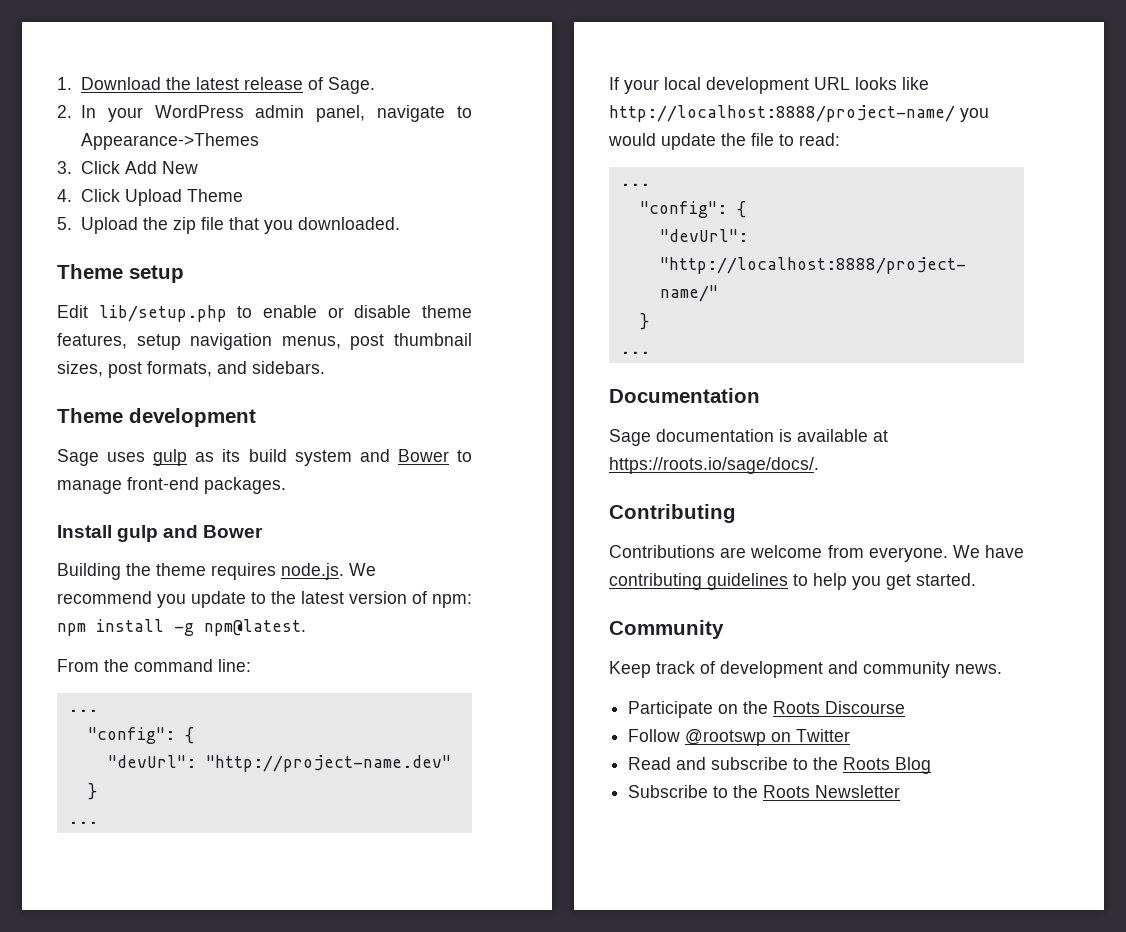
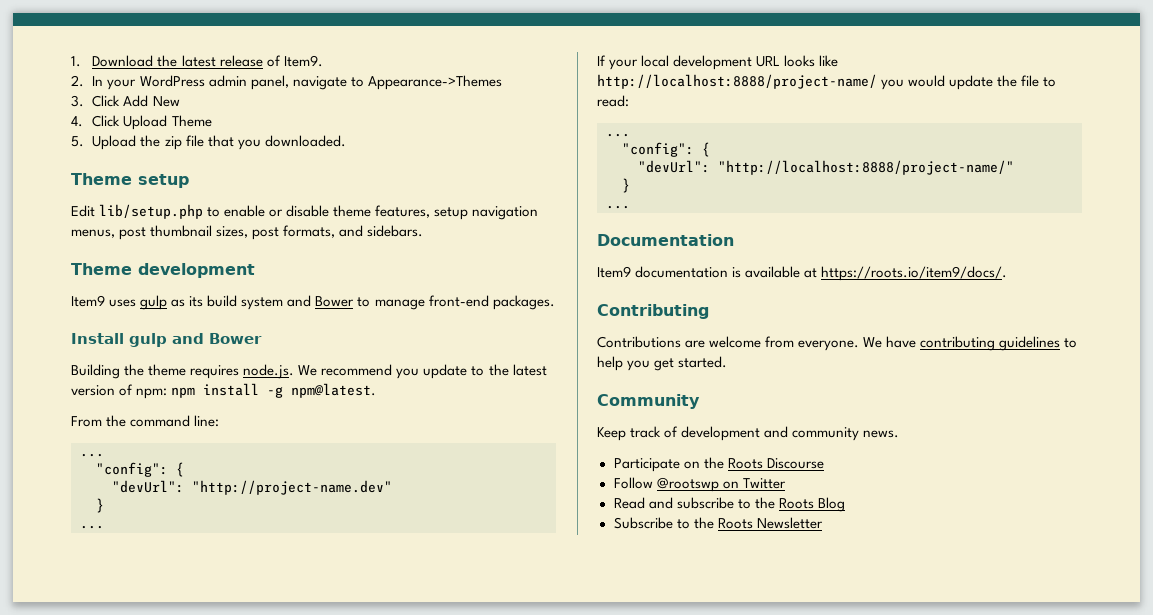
- 1. Download the latest release of Sage.
+ 1. Download the latest release of Item9.
- Sage uses gulp as its build system and Bower to manage front-end packages.
+ Item9 uses gulp as its build system and Bower to manage front-end packages.
- Sage documentation is available at https://roots.io/sage/docs/.
+ Item9 documentation is available at https://roots.io/item9/docs/.

